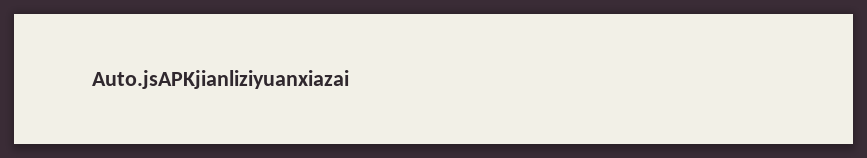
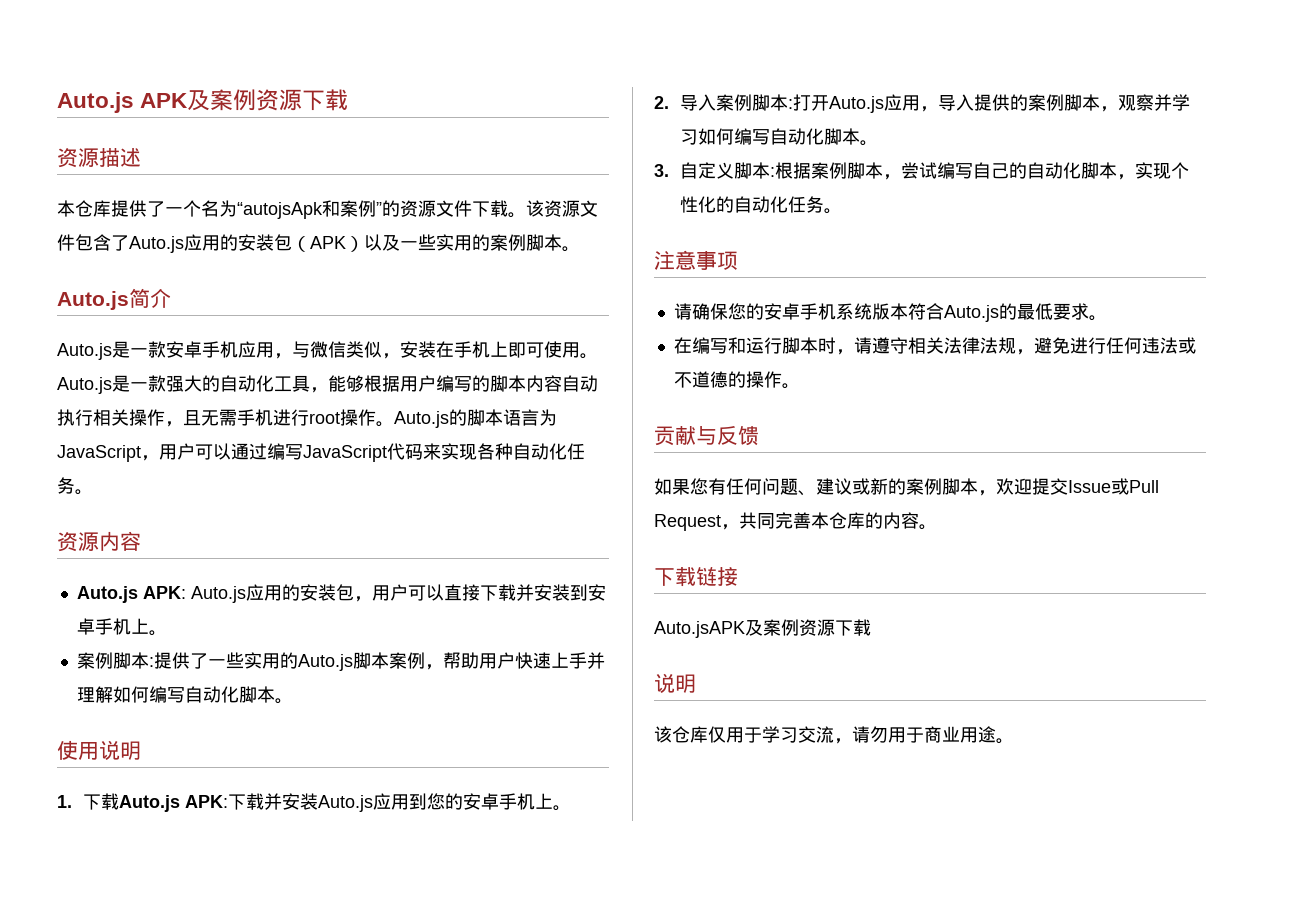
- Auto.jsAPKjianliziyuanxiazai
+ Auto.js APK及案例资源下载
+ 资源描述
+ 本仓库提供了一个名为“autojsApk和案例”的资源文件下载。该资源文件包含了Auto.js应用的安装包（APK）以及一些实用的案例脚本。
+ Auto.js简介
+ Auto.js是一款安卓手机应用，与微信类似，安装在手机上即可使用。Auto.js是一款强大的自动化工具，能够根据用户编写的脚本内容自动执行相关操作，且无需手机进行root操作。Auto.js的脚本语言为JavaScript，用户可以通过编写JavaScript代码来实现各种自动化任务。
+ 资源内容
+ Auto.js APK: Auto.js应用的安装包，用户可以直接下载并安装到安卓手机上。
+ 案例脚本:提供了一些实用的Auto.js脚本案例，帮助用户快速上手并理解如何编写自动化脚本。
+ 使用说明
+ 1.下载Auto.js APK:下载并安装Auto.js应用到您的安卓手机上。
+ 2.导入案例脚本:打开Auto.js应用，导入提供的案例脚本，观察并学习如何编写自动化脚本。
+ 3.自定义脚本:根据案例脚本，尝试编写自己的自动化脚本，实现个性化的自动化任务。
+ 注意事项
+ 请确保您的安卓手机系统版本符合Auto.js的最低要求。
+ 在编写和运行脚本时，请遵守相关法律法规，避免进行任何违法或不道德的操作。
+ 贡献与反馈
+ 如果您有任何问题、建议或新的案例脚本，欢迎提交Issue或Pull Request，共同完善本仓库的内容。
+ 下载链接
+ Auto.jsAPK及案例资源下载
+ 说明
+ 该仓库仅用于学习交流，请勿用于商业用途。

